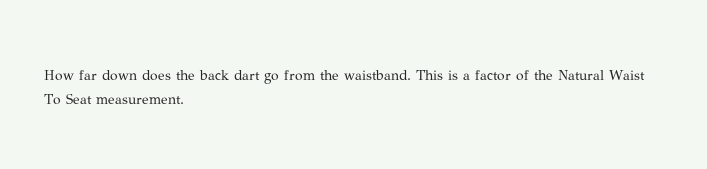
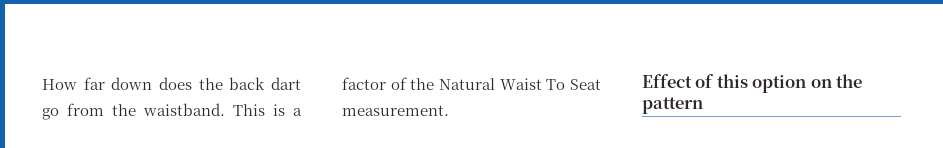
+ Effect of this option on the pattern

